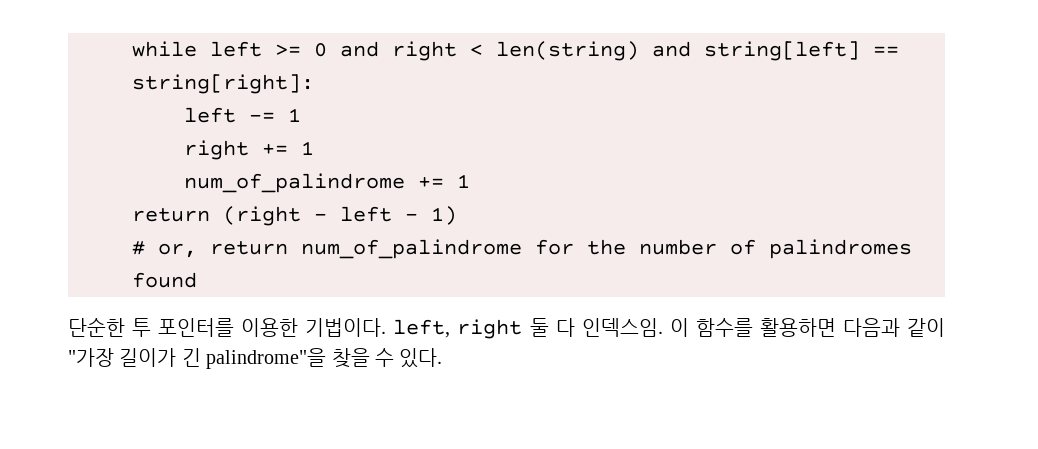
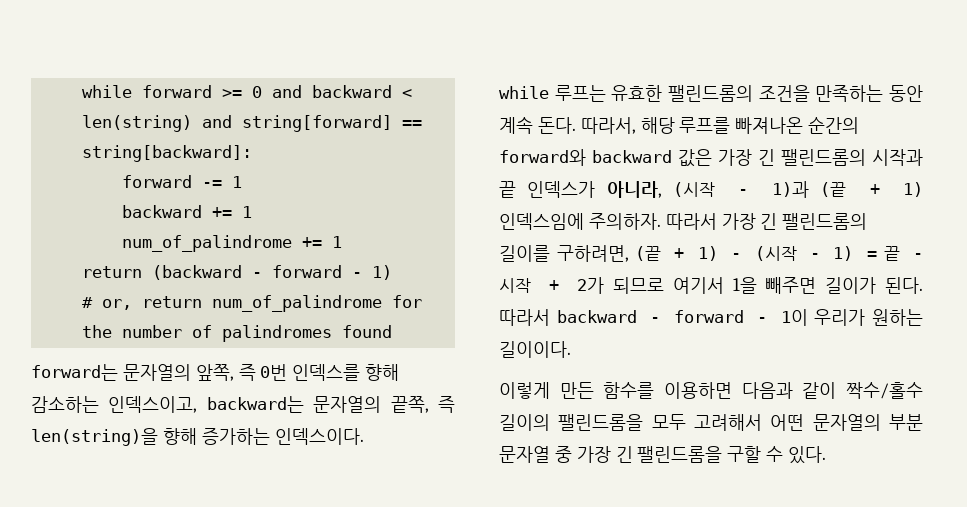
- while left >= 0 and right < len(string) and string[left] == string[right]:
- left -= 1
+ while forward >= 0 and backward < len(string) and string[forward] == string[backward]:
+ forward -= 1
- right += 1
+ backward += 1
- return (right - left - 1)
+ return (backward - forward - 1)
- 단순한 투 포인터를 이용한 기법이다. left, right 둘 다 인덱스임. 이 함수를 활용하면 다음과 같이 "가장 길이가 긴 palindrome"을 찾을 수 있다.
+ forward는 문자열의 앞쪽, 즉 0번 인덱스를 향해 감소하는 인덱스이고, backward는 문자열의 끝쪽, 즉 len(string)을 향해 증가하는 인덱스이다.
+ while 루프는 유효한 팰린드롬의 조건을 만족하는 동안 계속 돈다. 따라서, 해당 루프를 빠져나온 순간의 forward와 backward 값은 가장 긴 팰린드롬의 시작과 끝 인덱스가 아니라, (시작 - 1)과 (끝 + 1) 인덱스임에 주의하자. 따라서 가장 긴 팰린드롬의 길이를 구하려면, (끝 + 1) - (시작 - 1) = 끝 - 시작 + 2가 되므로 여기서 1을 빼주면 길이가 된다. 따라서 backward - forward - 1이 우리가 원하는 길이이다.
+ 이렇게 만든 함수를 이용하면 다음과 같이 짝수/홀수 길이의 팰린드롬을 모두 고려해서 어떤 문자열의 부분 문자열 중 가장 긴 팰린드롬을 구할 수 있다.

